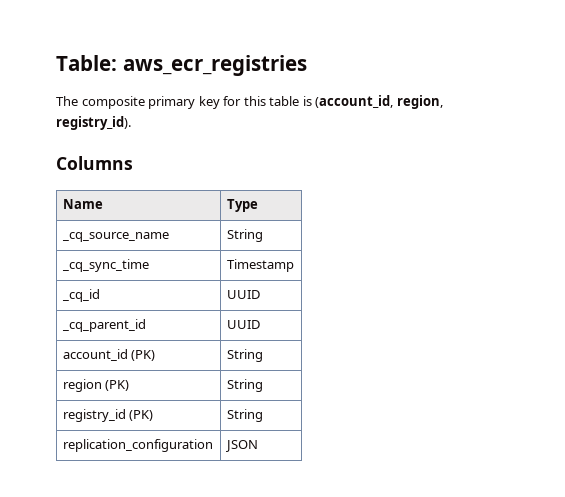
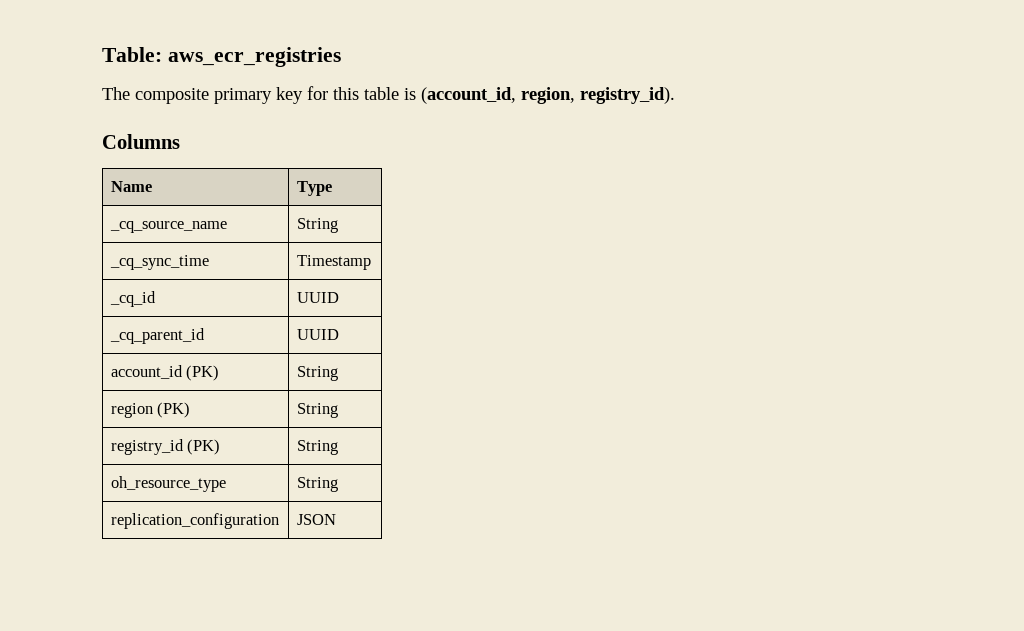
+ oh_resource_type | String

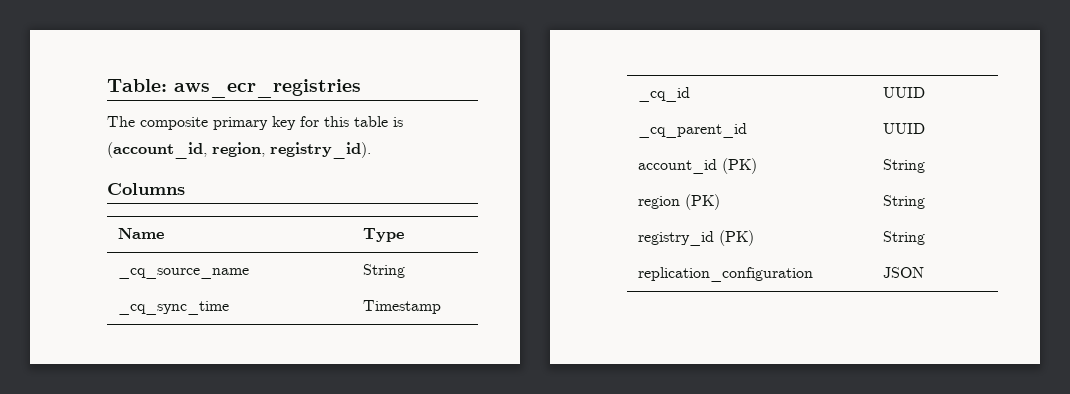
- oh_resource_type | String

